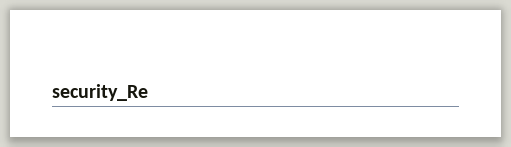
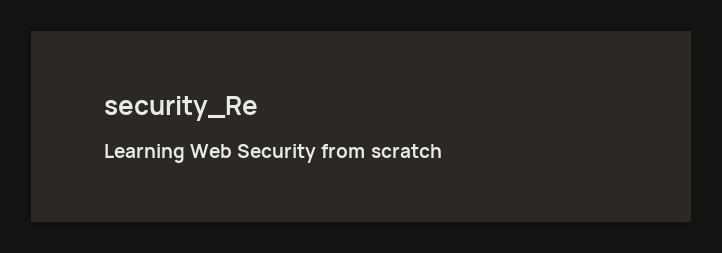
+ Learning Web Security from scratch

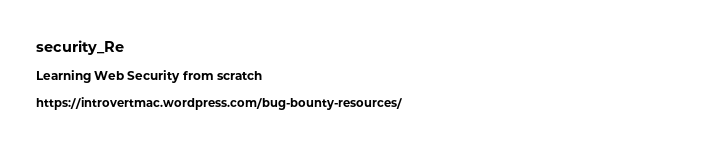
+ https://introvertmac.wordpress.com/bug-bounty-resources/

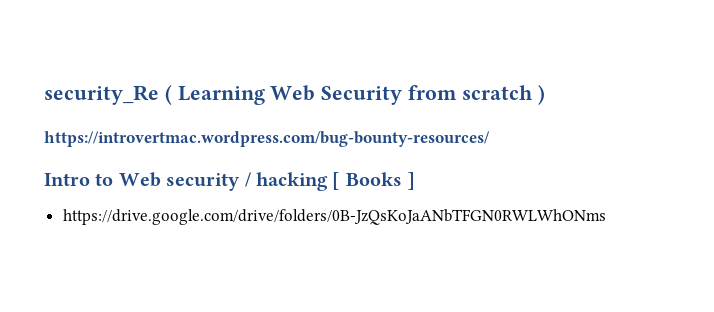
- security_Re
- Learning Web Security from scratch
+ security_Re ( Learning Web Security from scratch )
+ Intro to Web security / hacking [ Books ]
+ https://drive.google.com/drive/folders/0B-JzQsKoJaANbTFGN0RWLWhONms

